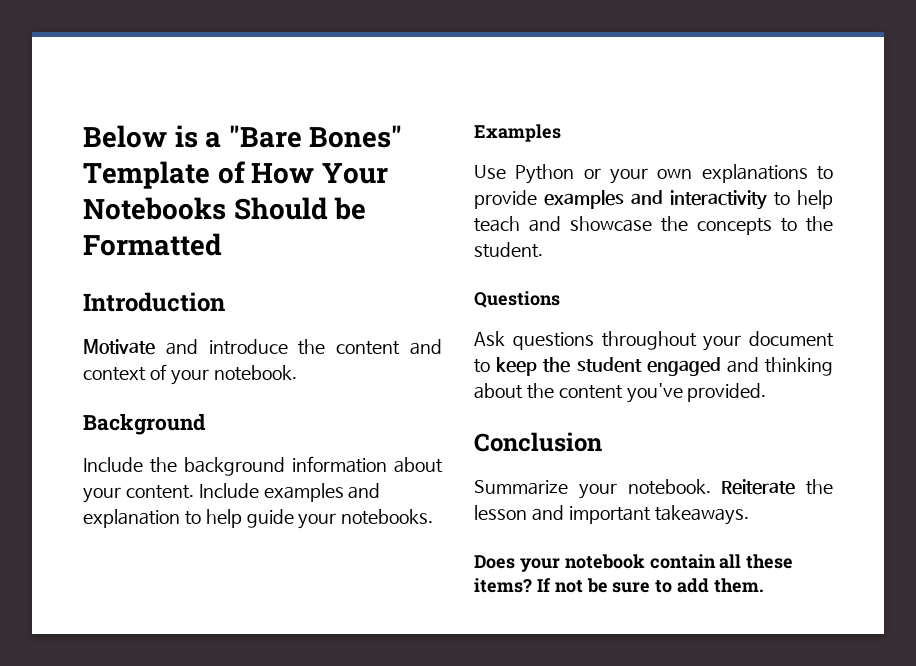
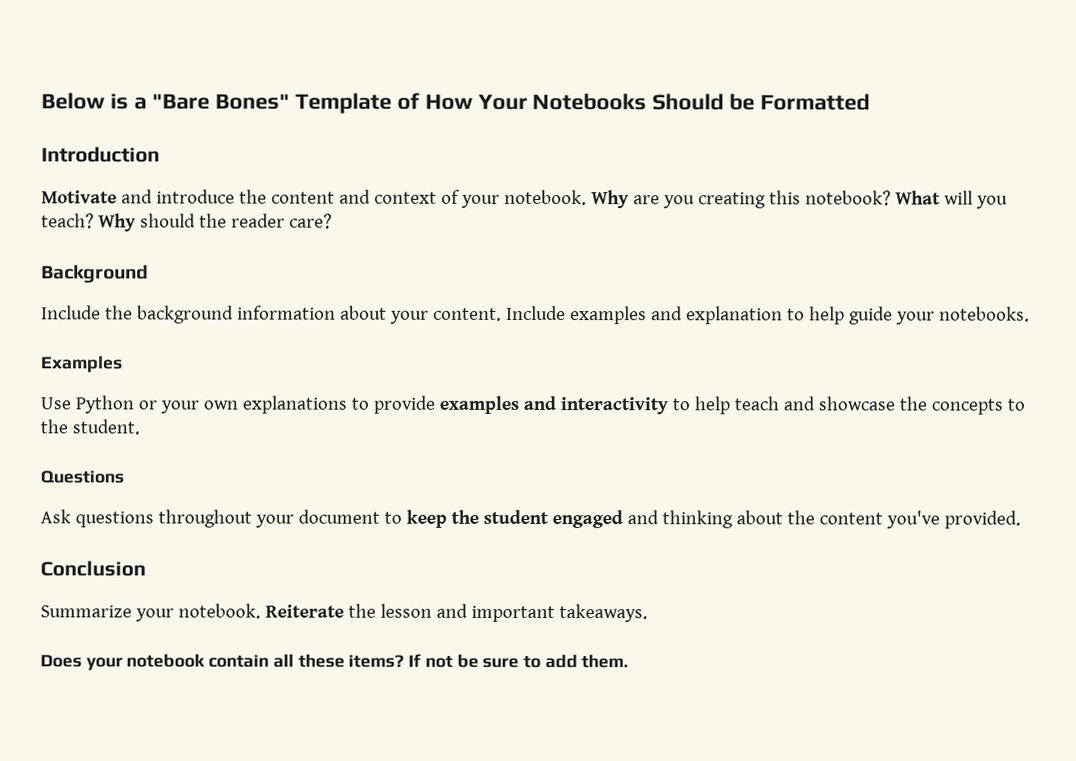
+ Why are you creating this notebook? What will you teach? Why should the reader care?

